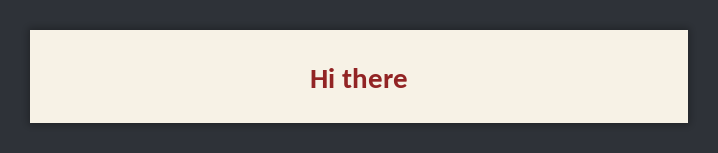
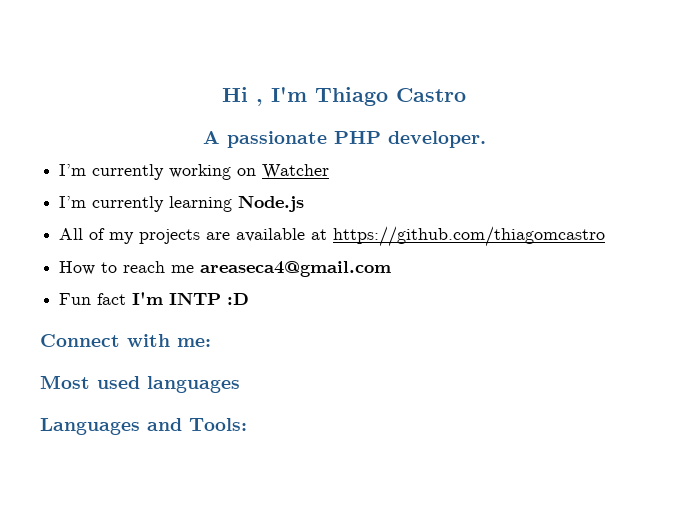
- Hi there
+ Hi , I'm Thiago Castro
+ A passionate PHP developer.
+ I’m currently working on Watcher
+ I’m currently learning Node.js
+ All of my projects are available at https://github.com/thiagomcastro
+ How to reach me areaseca4@gmail.com
+ Fun fact I'm INTP :D
+ Connect with me:
+ Most used languages
+ Languages and Tools:

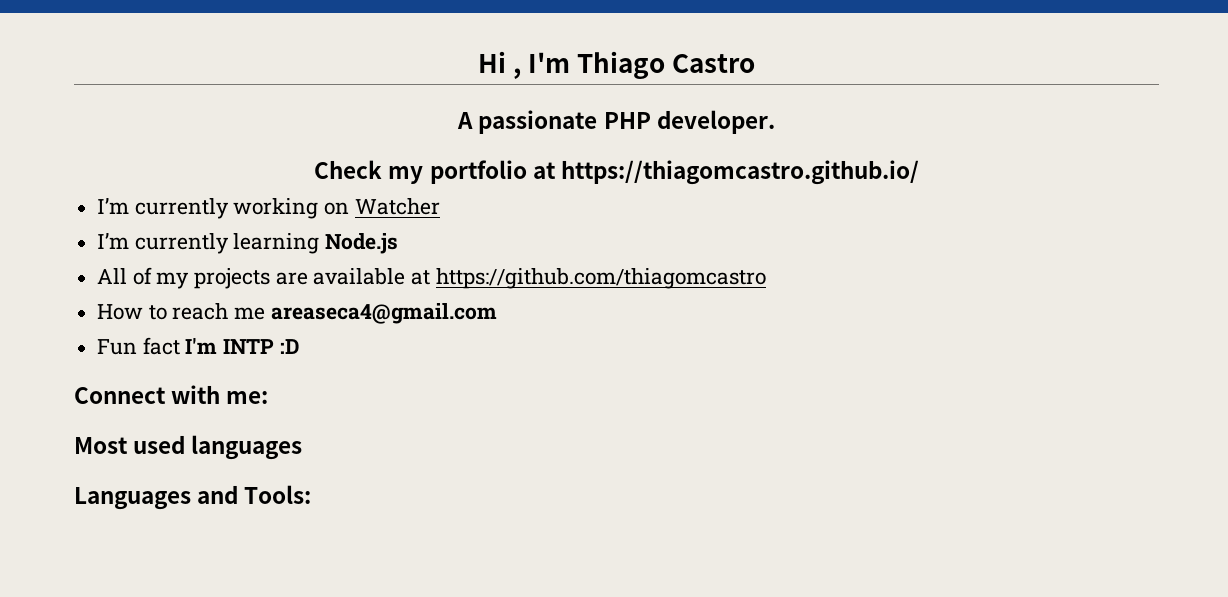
+ Check my portfolio at https://thiagomcastro.github.io/

